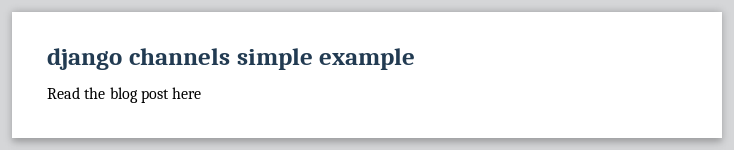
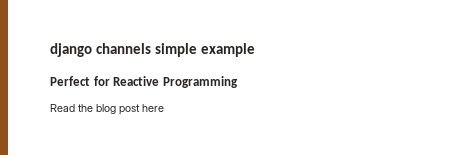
+ Perfect for Reactive Programming

